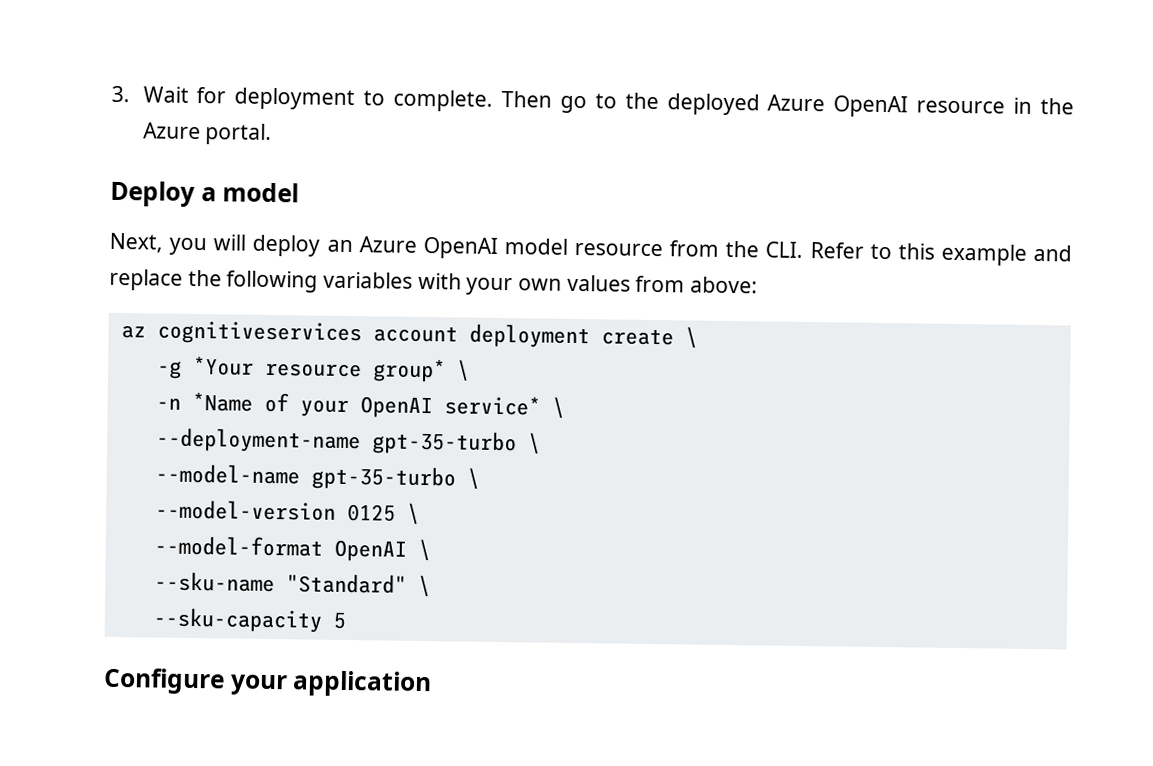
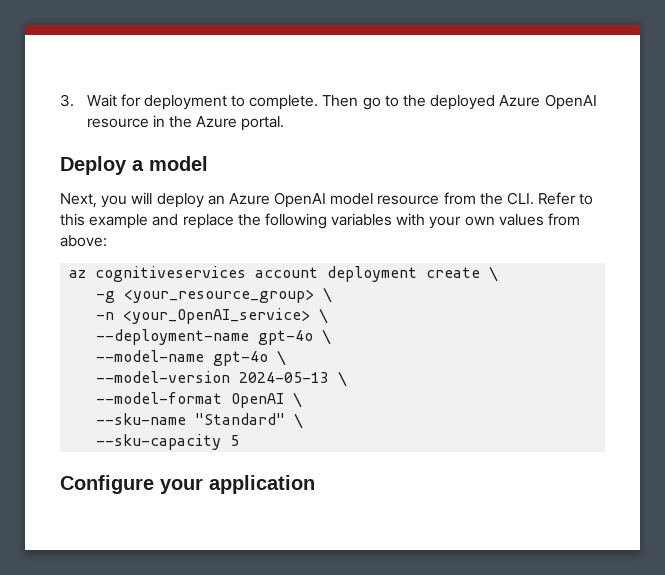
- -g *Your resource group* \
+ -g <your_resource_group> \
- -n *Name of your OpenAI service* \
+ -n <your_OpenAI_service> \
- --deployment-name gpt-35-turbo \
+ --deployment-name gpt-4o \
- --model-name gpt-35-turbo \
+ --model-name gpt-4o \
- --model-version 0125 \
+ --model-version 2024-05-13 \

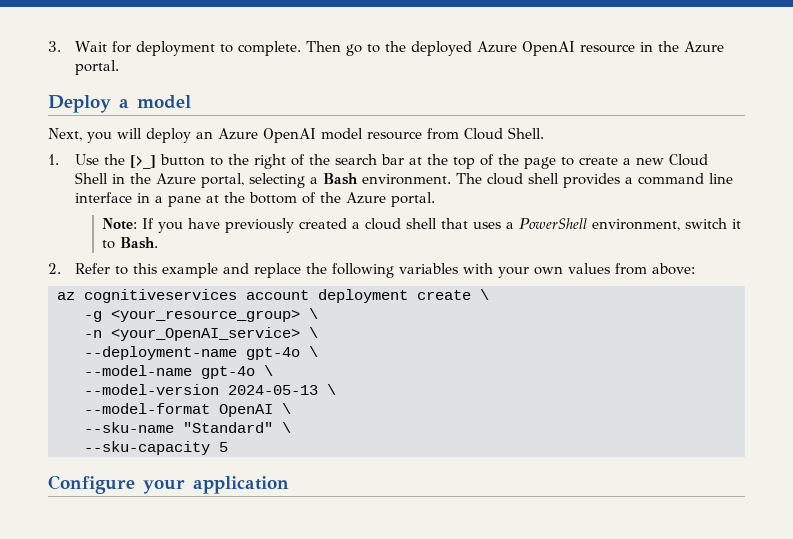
- Next, you will deploy an Azure OpenAI model resource from the CLI. Refer to this example and replace the following variables with your own values from above:
+ Next, you will deploy an Azure OpenAI model resource from Cloud Shell.
+ 1. Use the [>_] button to the right of the search bar at the top of the page to create a new Cloud Shell in the Azure portal, selecting a Bash environment. The cloud shell provides a command line interface in a pane at the bottom of the Azure portal.
+ Note: If you have previously created a cloud shell that uses a PowerShell environment, switch it to Bash.
+ 2. Refer to this example and replace the following variables with your own values from above:

